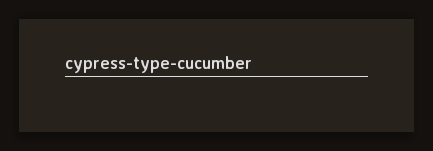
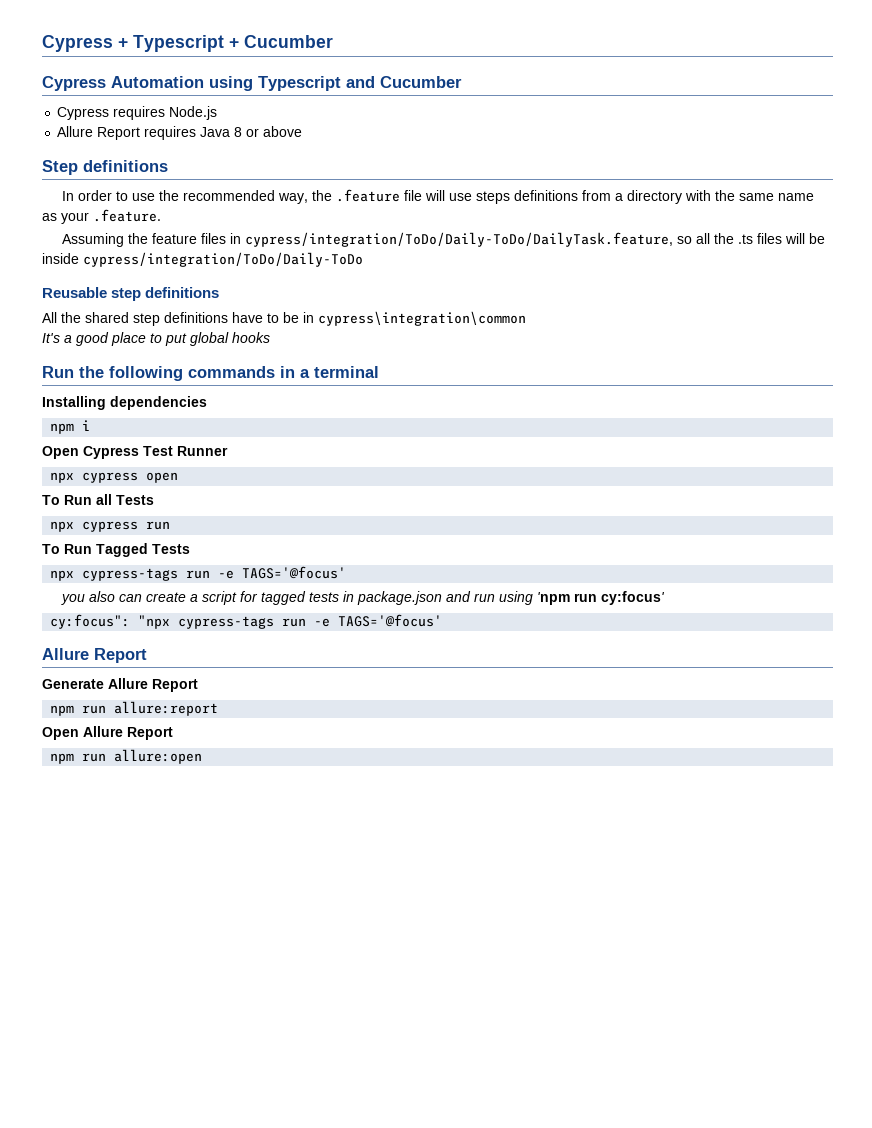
- cypress-type-cucumber
+ Cypress + Typescript + Cucumber
+ Cypress Automation using Typescript and Cucumber
+ Cypress requires Node.js
+ Allure Report requires Java 8 or above
+ Step definitions
+ In order to use the recommended way, the .feature file will use steps definitions from a directory with the same name as your .feature.
+ Assuming the feature files in cypress/integration/ToDo/Daily-ToDo/DailyTask.feature, so all the .ts files will be inside cypress/integration/ToDo/Daily-ToDo
+ Reusable step definitions
+ All the shared step definitions have to be in cypress\integration\common
+ It's a good place to put global hooks
+ Run the following commands in a terminal
+ Installing dependencies
+ npm i
+ Open Cypress Test Runner
+ npx cypress open
+ To Run all Tests
+ npx cypress run
+ To Run Tagged Tests
+ npx cypress-tags run -e TAGS='@focus'
+ you also can create a script for tagged tests in package.json and run using 'npm run cy:focus'
+ cy:focus": "npx cypress-tags run -e TAGS='@focus'
+ Allure Report
+ Generate Allure Report
+ npm run allure:report
+ Open Allure Report
+ npm run allure:open

